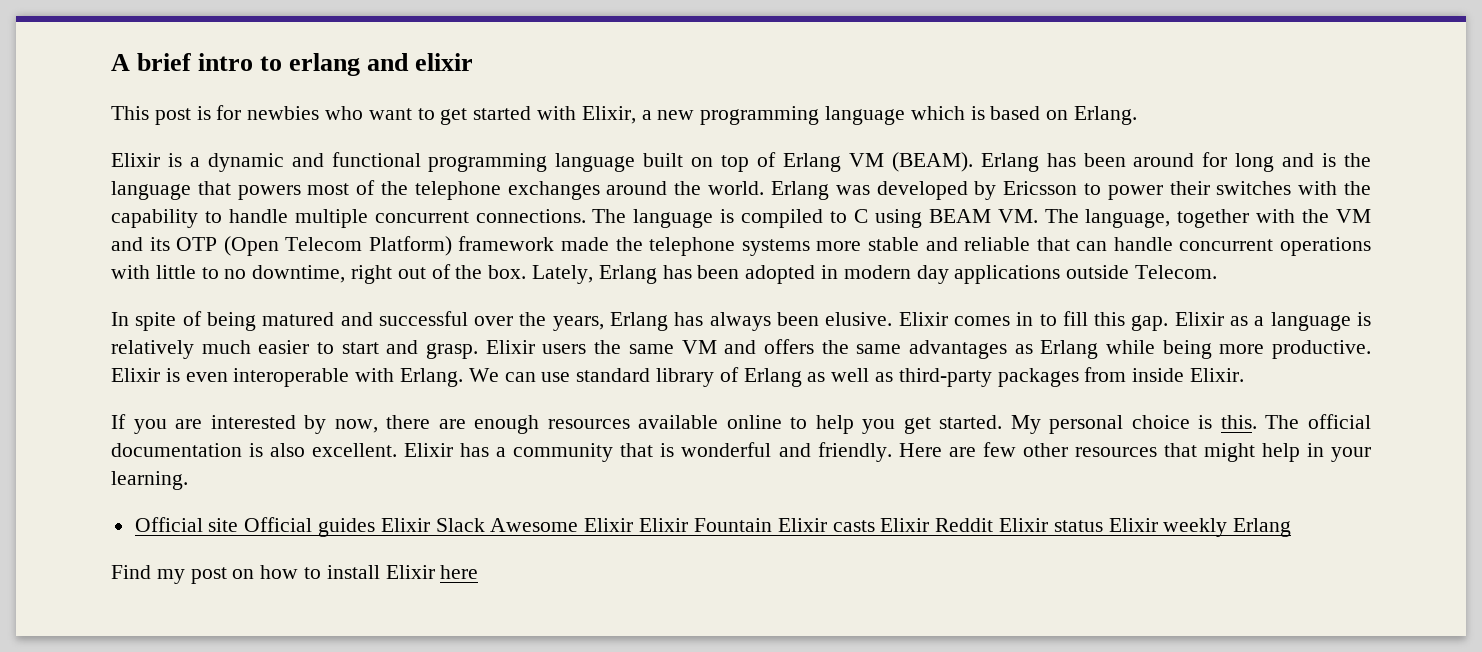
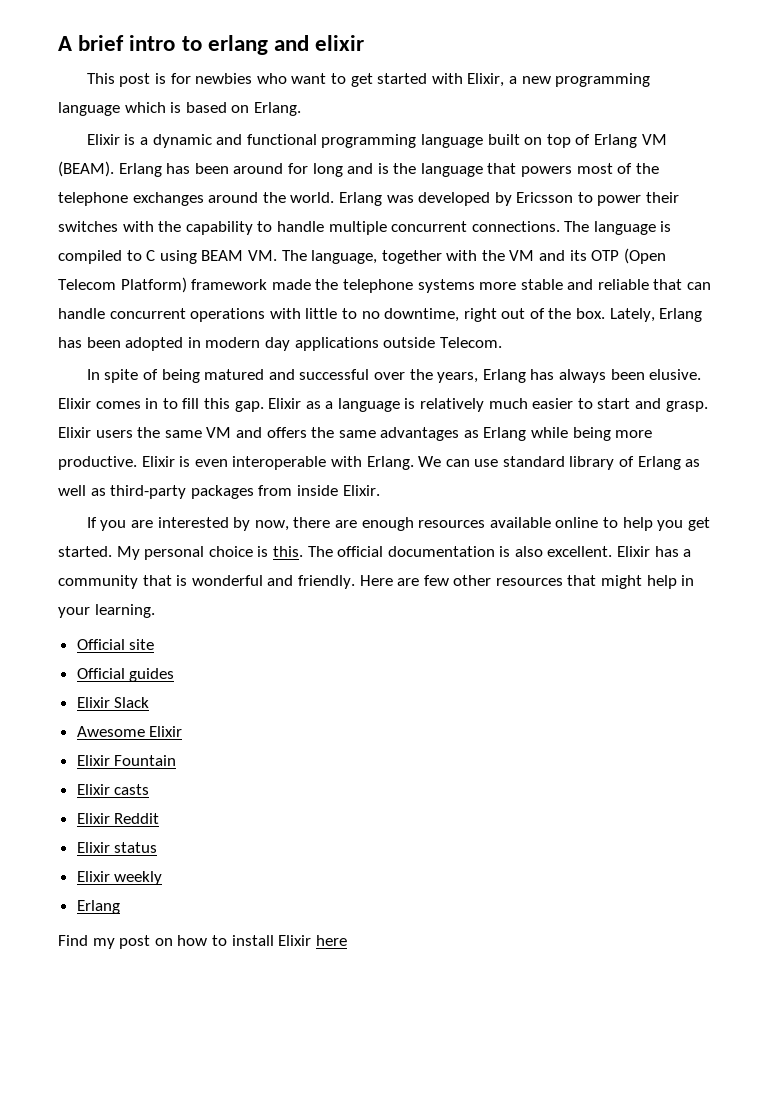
- Official site Official guides Elixir Slack Awesome Elixir Elixir Fountain Elixir casts Elixir Reddit Elixir status Elixir weekly Erlang
+ Official site
+ Official guides
+ Elixir Slack
+ Awesome Elixir
+ Elixir Fountain
+ Elixir casts
+ Elixir Reddit
+ Elixir status
+ Elixir weekly
+ Erlang

